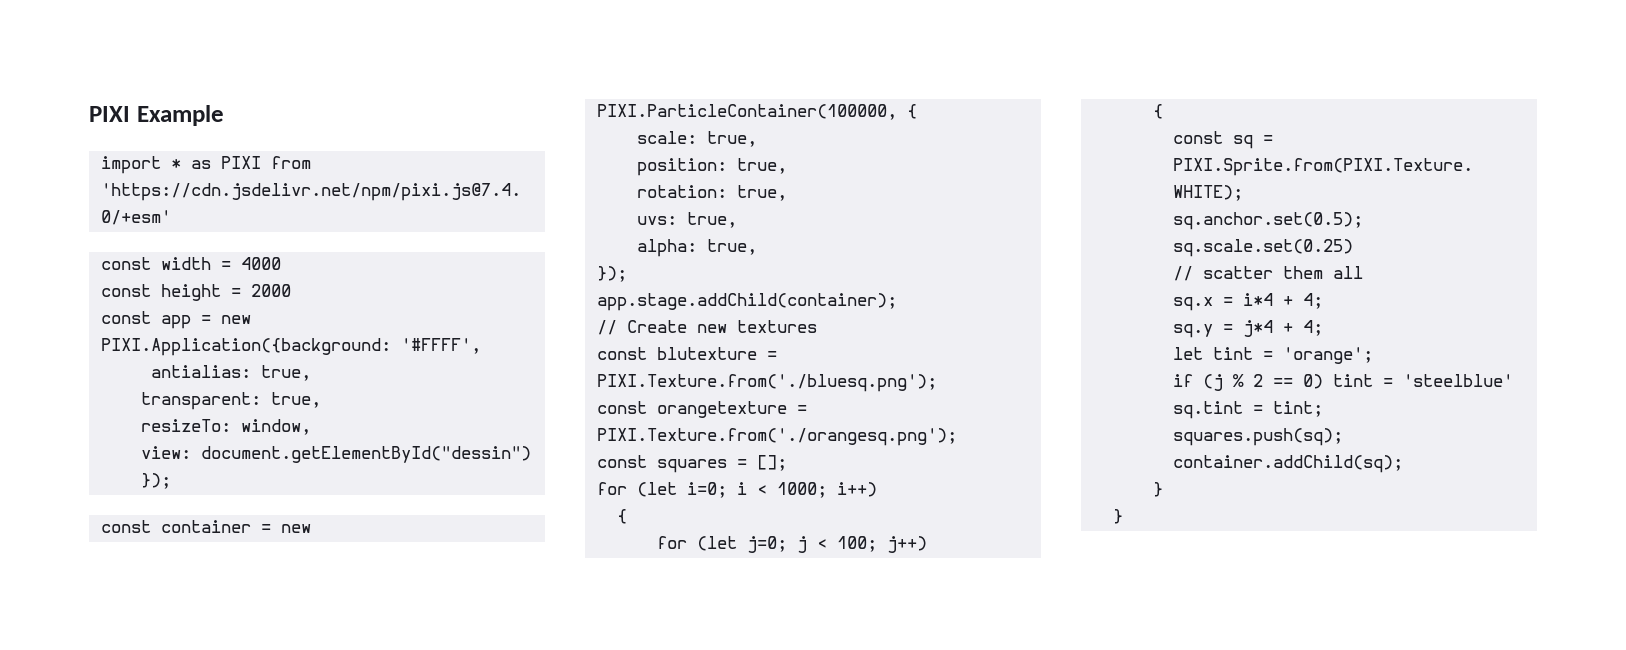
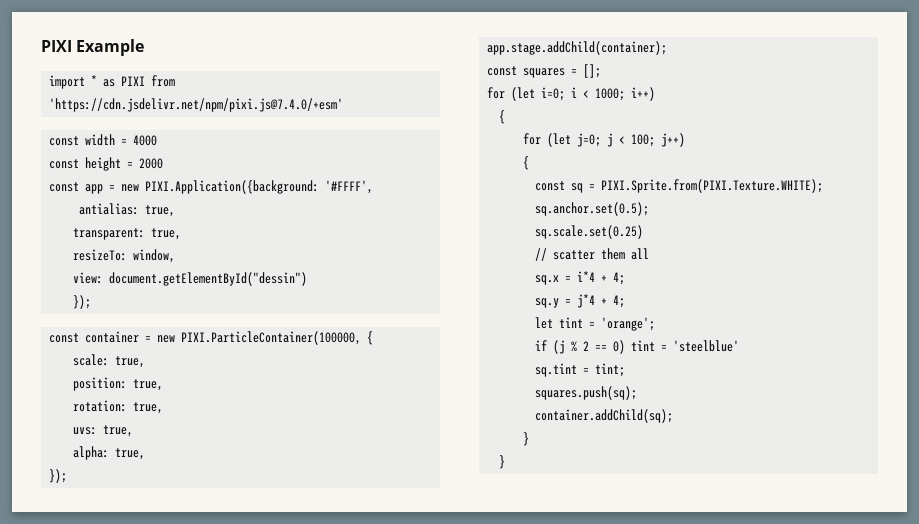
- // Create new textures
- const blutexture = PIXI.Texture.from('./bluesq.png');
- const orangetexture = PIXI.Texture.from('./orangesq.png');

